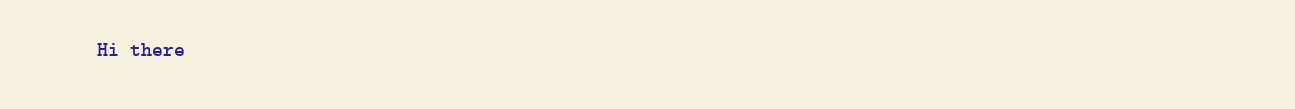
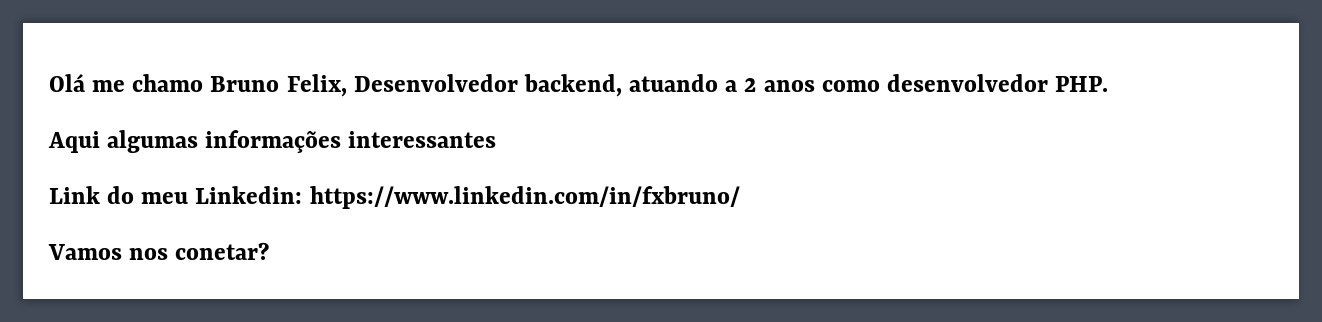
- Hi there
+ Olá me chamo Bruno Felix, Desenvolvedor backend, atuando a 2 anos como desenvolvedor PHP.
+ Aqui algumas informações interessantes
+ Link do meu Linkedin: https://www.linkedin.com/in/fxbruno/
+ Vamos nos conetar?

